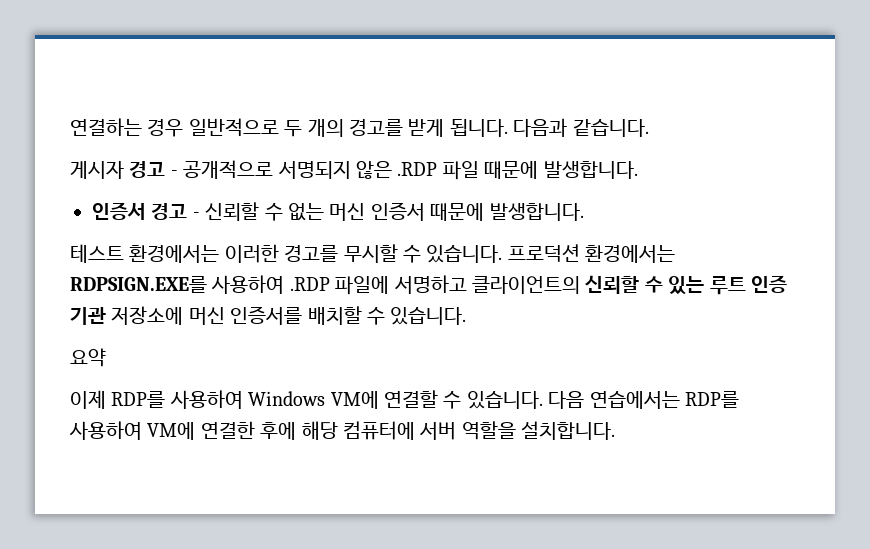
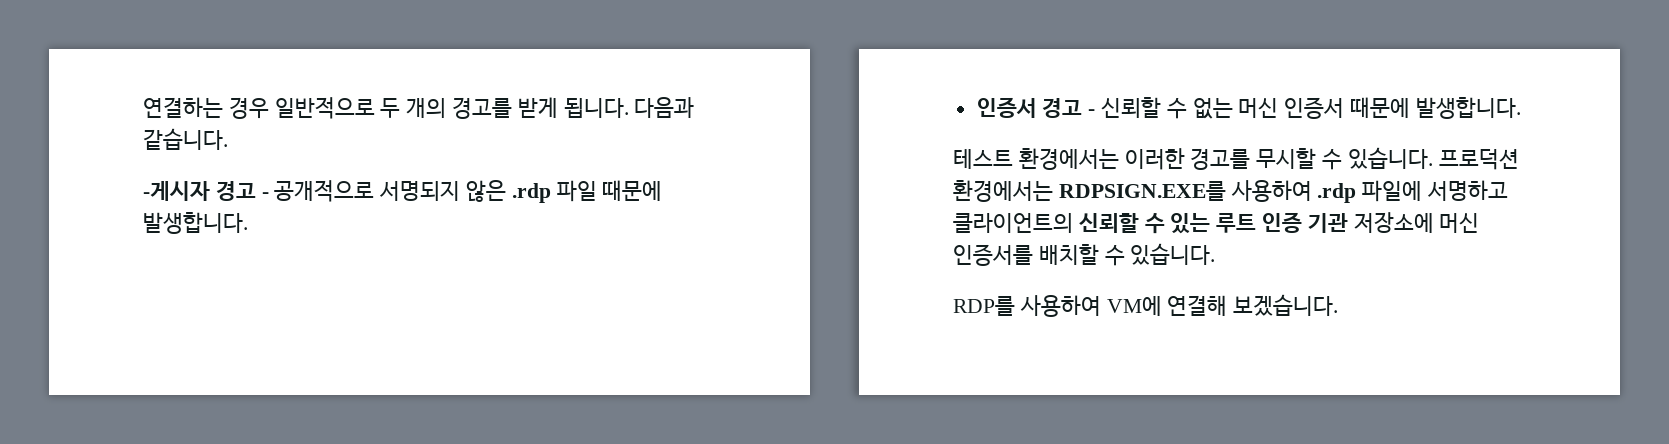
- 게시자 경고 - 공개적으로 서명되지 않은 .RDP 파일 때문에 발생합니다.
+ -게시자 경고 - 공개적으로 서명되지 않은 .rdp 파일 때문에 발생합니다.
- 프로덕션 환경에서는 RDPSIGN.EXE를 사용하여 .RDP 파일에 서명하고 클라이언트의 신뢰할 수 있는 루트 인증 기관 저장소에 머신 인증서를 배치할 수 있습니다.
+ 프로덕션 환경에서는 RDPSIGN.EXE를 사용하여 .rdp 파일에 서명하고 클라이언트의 신뢰할 수 있는 루트 인증 기관 저장소에 머신 인증서를 배치할 수 있습니다.
- 요약
- 이제 RDP를 사용하여 Windows VM에 연결할 수 있습니다. 다음 연습에서는 RDP를 사용하여 VM에 연결한 후에 해당 컴퓨터에 서버 역할을 설치합니다.
+ RDP를 사용하여 VM에 연결해 보겠습니다.

